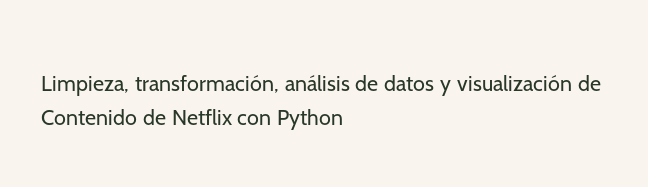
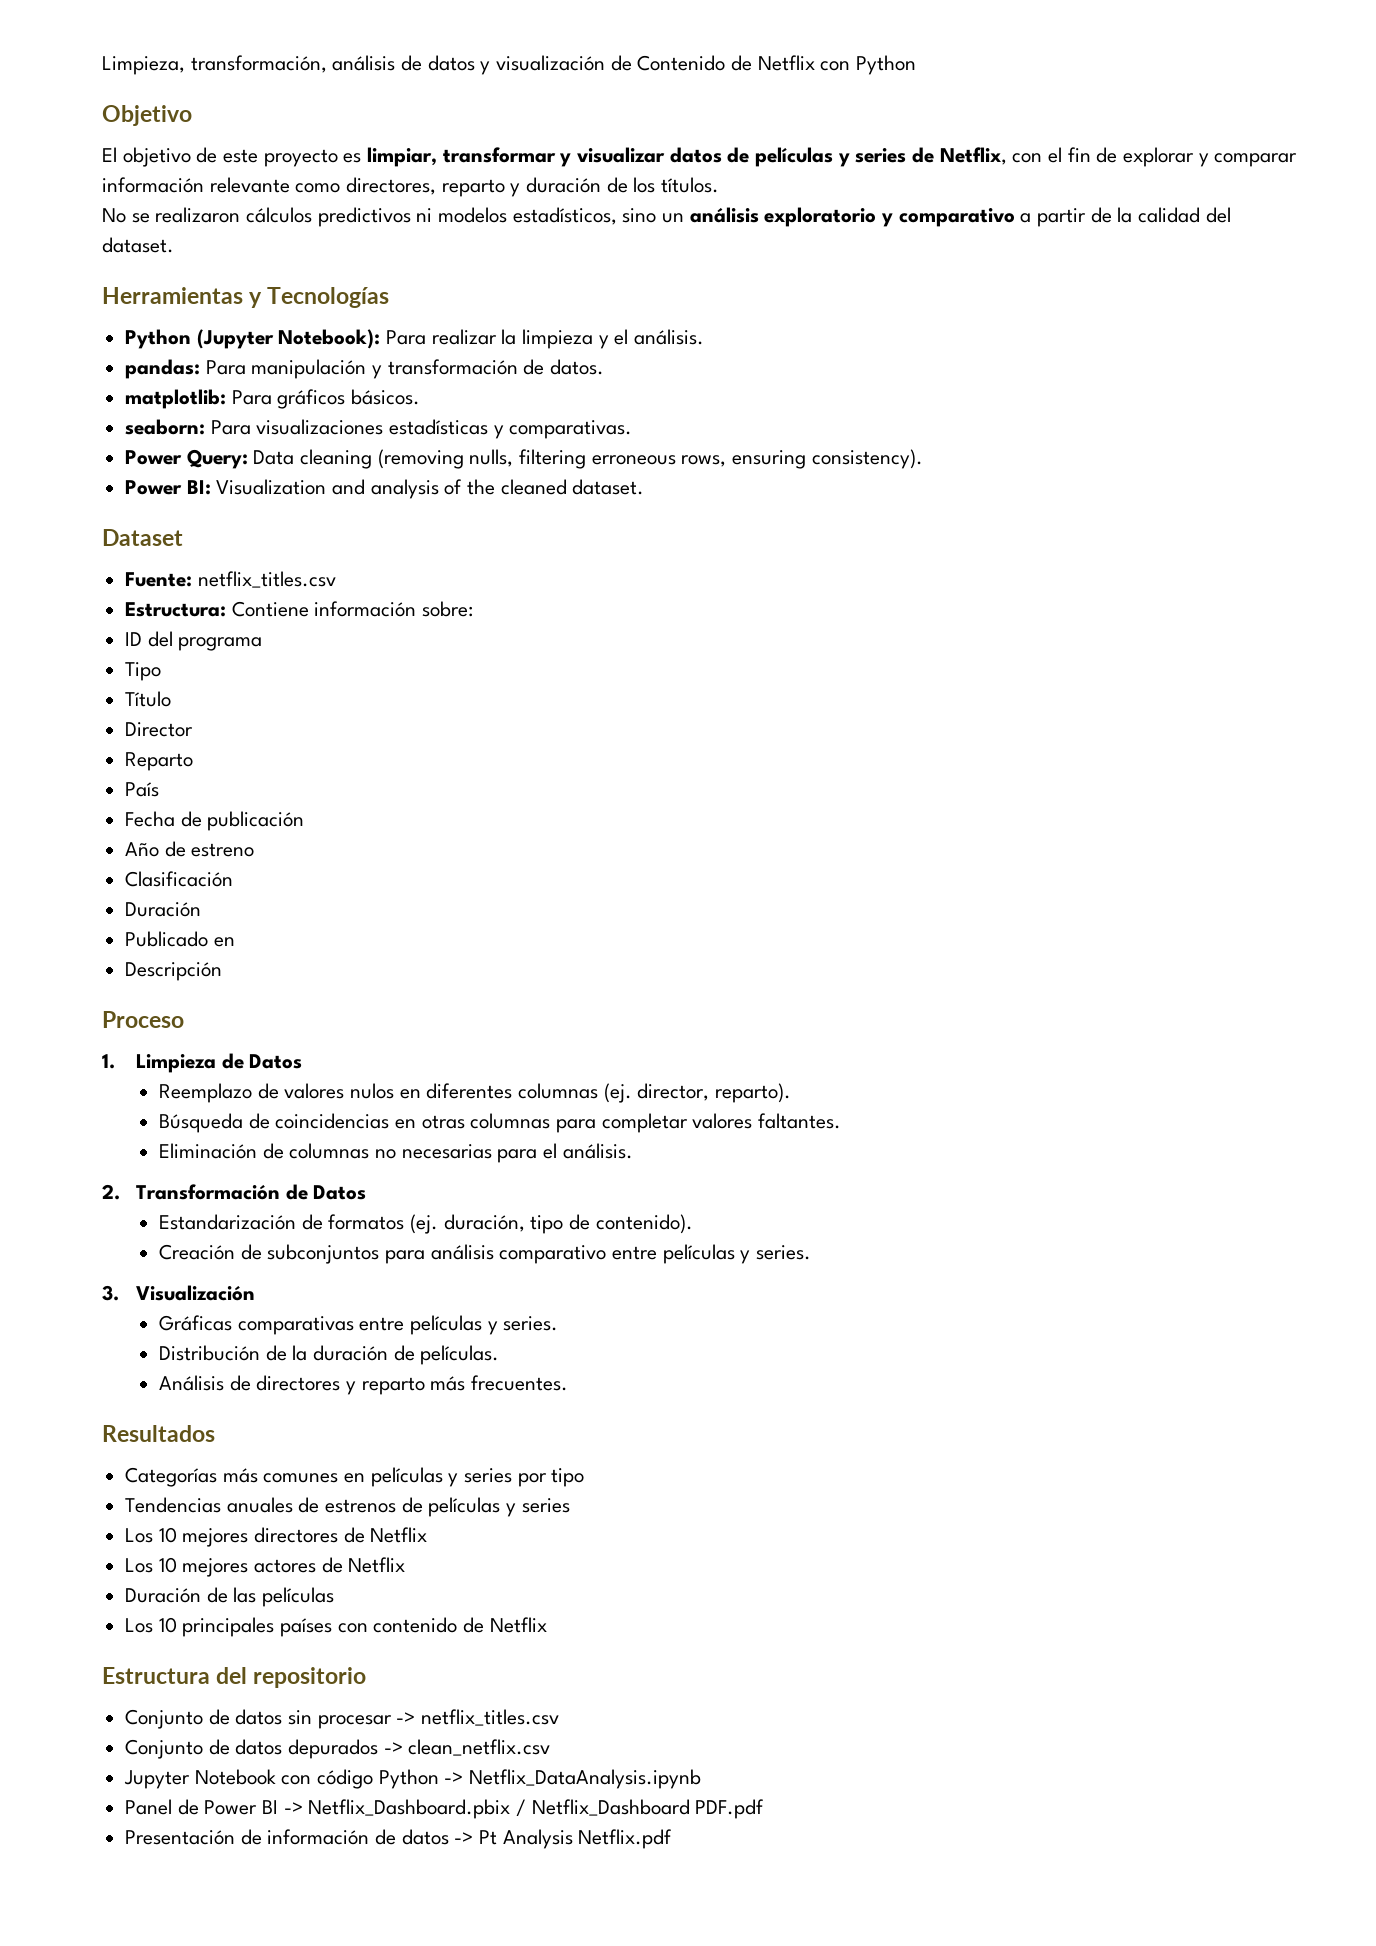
+ Objetivo
+ El objetivo de este proyecto es limpiar, transformar y visualizar datos de películas y series de Netflix, con el fin de explorar y comparar información relevante como directores, reparto y duración de los títulos.
+ No se realizaron cálculos predictivos ni modelos estadísticos, sino un análisis exploratorio y comparativo a partir de la calidad del dataset.
+ Herramientas y Tecnologías
+ Python (Jupyter Notebook): Para realizar la limpieza y el análisis.
+ pandas: Para manipulación y transformación de datos.
+ matplotlib: Para gráficos básicos.
+ seaborn: Para visualizaciones estadísticas y comparativas.
+ Power Query: Data cleaning (removing nulls, filtering erroneous rows, ensuring consistency).
+ Power BI: Visualization and analysis of the cleaned dataset.
+ Dataset
+ Fuente: netflix_titles.csv
+ Estructura: Contiene información sobre:
+ ID del programa
+ Tipo
+ Título
+ Director
+ Reparto
+ País
+ Fecha de publicación
+ Año de estreno
+ Clasificación
+ Duración
+ Publicado en
+ Descripción
+ Proceso
+ 1. Limpieza de Datos
+ Reemplazo de valores nulos en diferentes columnas (ej. director, reparto).
+ Búsqueda de coincidencias en otras columnas para completar valores faltantes.
+ Eliminación de columnas no necesarias para el análisis.
+ 2. Transformación de Datos
+ Estandarización de formatos (ej. duración, tipo de contenido).
+ Creación de subconjuntos para análisis comparativo entre películas y series.
+ 3. Visualización
+ Gráficas comparativas entre películas y series.
+ Distribución de la duración de películas.
+ Análisis de directores y reparto más frecuentes.
+ Resultados
+ Categorías más comunes en películas y series por tipo
+ Tendencias anuales de estrenos de películas y series
+ Los 10 mejores directores de Netflix
+ Los 10 mejores actores de Netflix
+ Duración de las películas
+ Los 10 principales países con contenido de Netflix
+ Estructura del repositorio
+ Conjunto de datos sin procesar -> netflix_titles.csv
+ Conjunto de datos depurados -> clean_netflix.csv
+ Jupyter Notebook con código Python -> Netflix_DataAnalysis.ipynb
+ Panel de Power BI -> Netflix_Dashboard.pbix / Netflix_Dashboard PDF.pdf
+ Presentación de información de datos -> Pt Analysis Netflix.pdf

